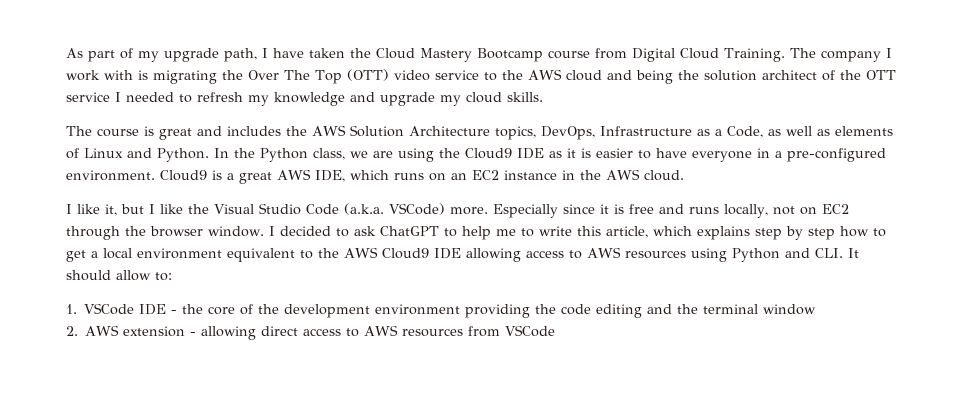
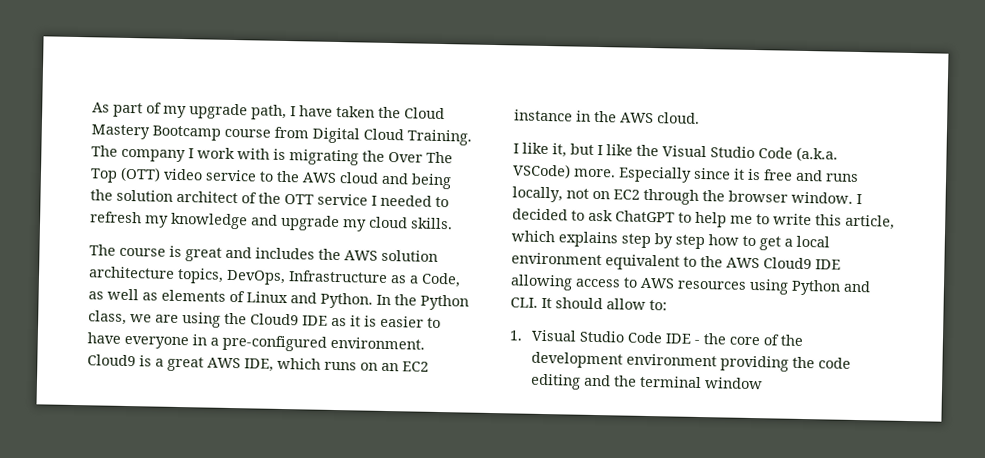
- The course is great and includes the AWS Solution Architecture topics, DevOps, Infrastructure as a Code, as well as elements of Linux and Python.
+ The course is great and includes the AWS solution architecture topics, DevOps, Infrastructure as a Code, as well as elements of Linux and Python.
- 1. VSCode IDE - the core of the development environment providing the code editing and the terminal window
+ 1. Visual Studio Code IDE - the core of the development environment providing the code editing and the terminal window
- 2. AWS extension - allowing direct access to AWS resources from VSCode

